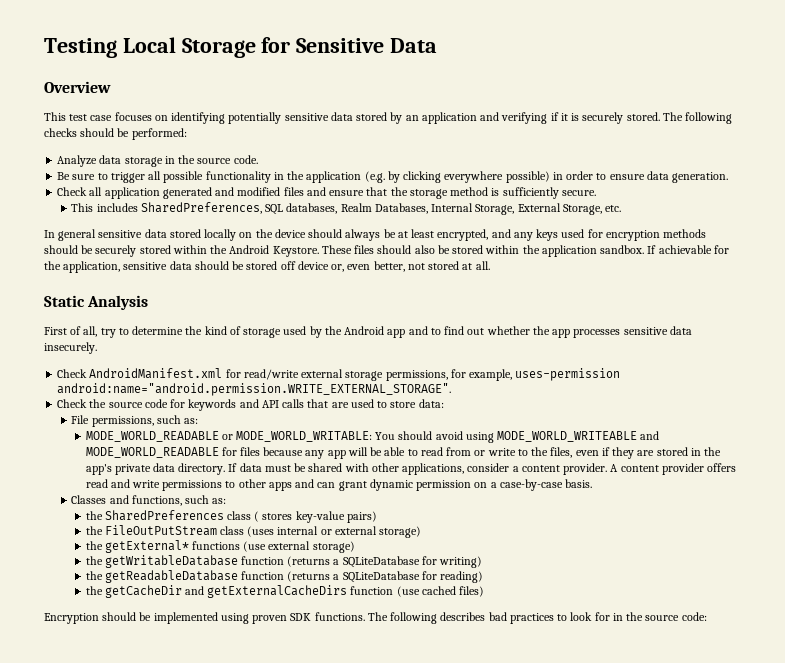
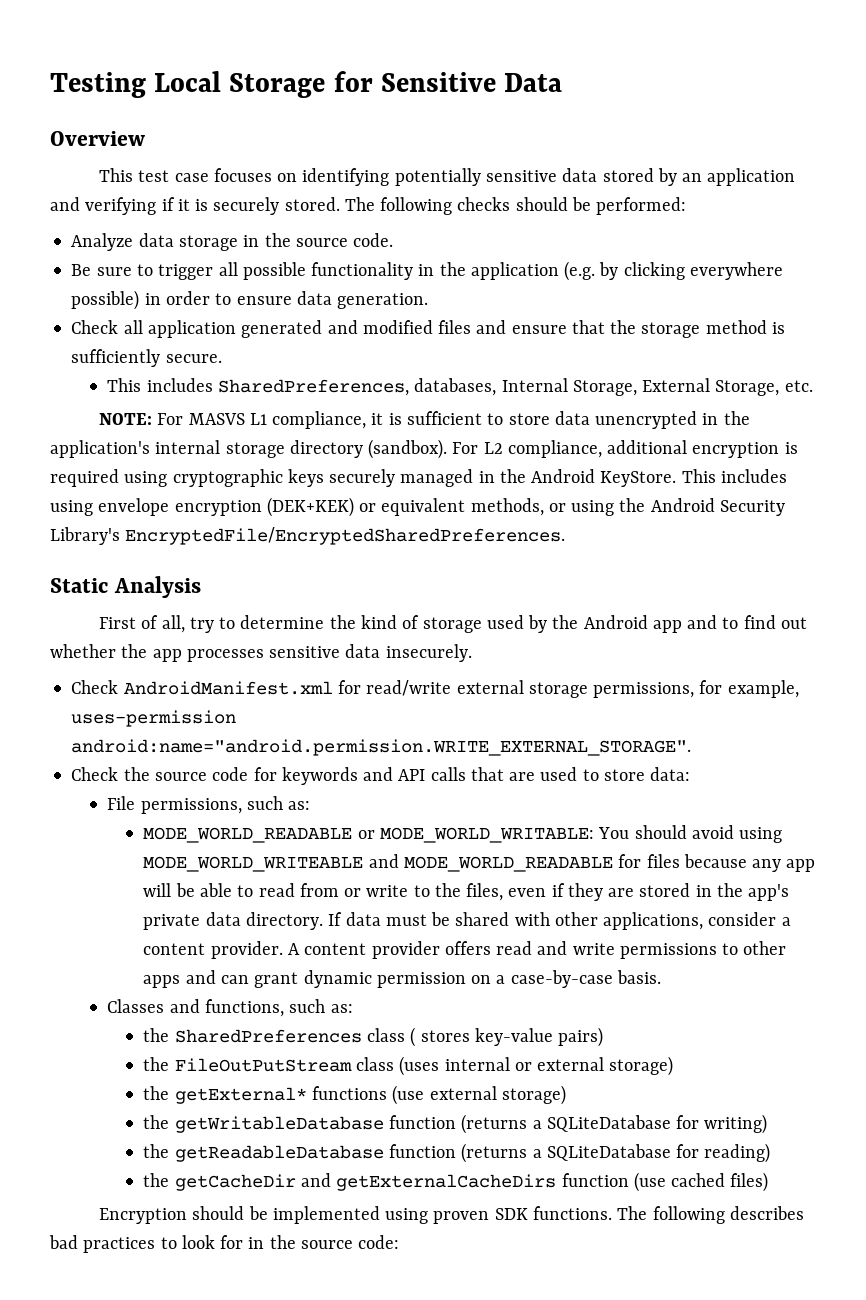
- This includes SharedPreferences, SQL databases, Realm Databases, Internal Storage, External Storage, etc.
+ This includes SharedPreferences, databases, Internal Storage, External Storage, etc.
- In general sensitive data stored locally on the device should always be at least encrypted, and any keys used for encryption methods should be securely stored within the Android Keystore. These files should also be stored within the application sandbox. If achievable for the application, sensitive data should be stored off device or, even better, not stored at all.
+ NOTE: For MASVS L1 compliance, it is sufficient to store data unencrypted in the application's internal storage directory (sandbox). For L2 compliance, additional encryption is required using cryptographic keys securely managed in the Android KeyStore. This includes using envelope encryption (DEK+KEK) or equivalent methods, or using the Android Security Library's EncryptedFile/EncryptedSharedPreferences.

